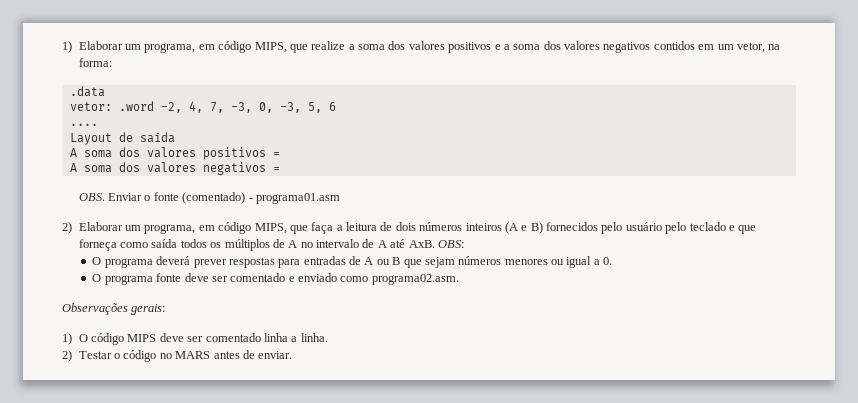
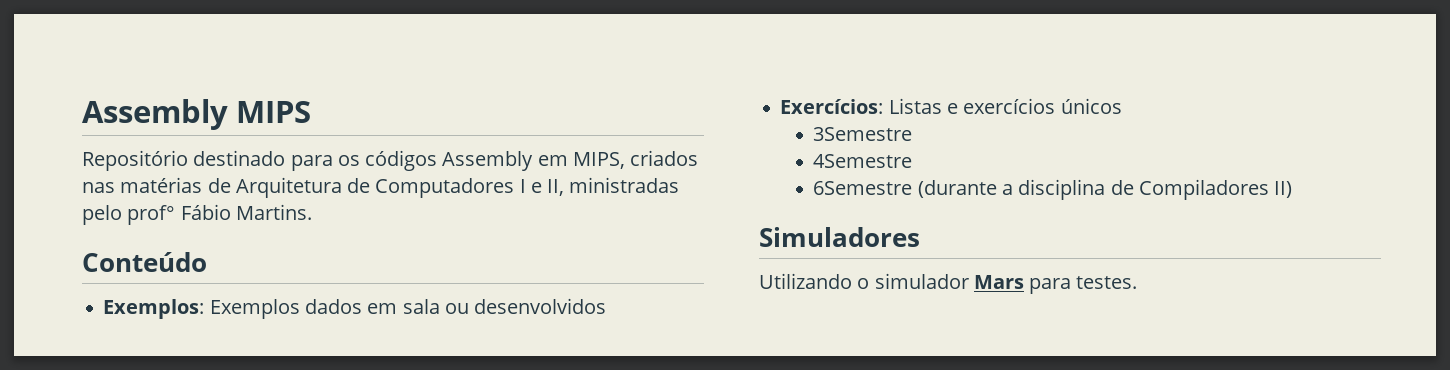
- 1) Elaborar um programa, em código MIPS, que realize a soma dos valores positivos e a soma dos valores negativos contidos em um vetor, na forma:
- .data
- vetor: .word -2, 4, 7, -3, 0, -3, 5, 6
- ....
- Layout de saída
- A soma dos valores positivos =
- A soma dos valores negativos =
- OBS. Enviar o fonte (comentado) - programa01.asm
- 2) Elaborar um programa, em código MIPS, que faça a leitura de dois números inteiros (A e B) fornecidos pelo usuário pelo teclado e que forneça como saída todos os múltiplos de A no intervalo de A até AxB. OBS:
- O programa deverá prever respostas para entradas de A ou B que sejam números menores ou igual a 0.
- O programa fonte deve ser comentado e enviado como programa02.asm.
- Observações gerais:
- 1) O código MIPS deve ser comentado linha a linha.
- 2) Testar o código no MARS antes de enviar.
+ Assembly MIPS
+ Repositório destinado para os códigos Assembly em MIPS, criados nas matérias de Arquitetura de Computadores I e II, ministradas pelo prof° Fábio Martins.
+ Conteúdo
+ Exemplos: Exemplos dados em sala ou desenvolvidos
+ Exercícios: Listas e exercícios únicos
+ 3Semestre
+ 4Semestre
+ 6Semestre (durante a disciplina de Compiladores II)
+ Simuladores
+ Utilizando o simulador Mars para testes.

